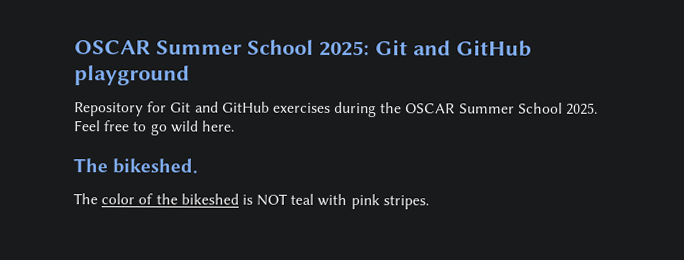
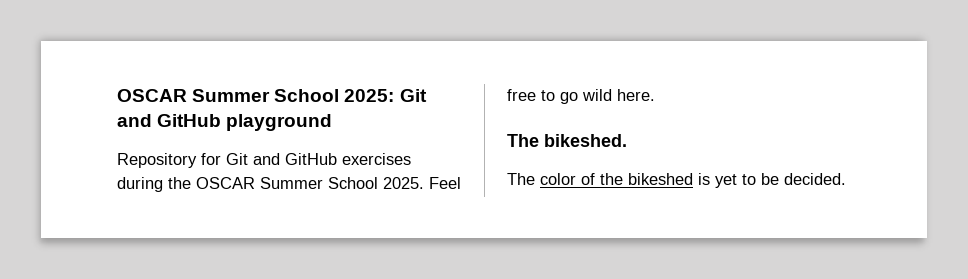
- The color of the bikeshed is NOT teal with pink stripes.
+ The color of the bikeshed is yet to be decided.

